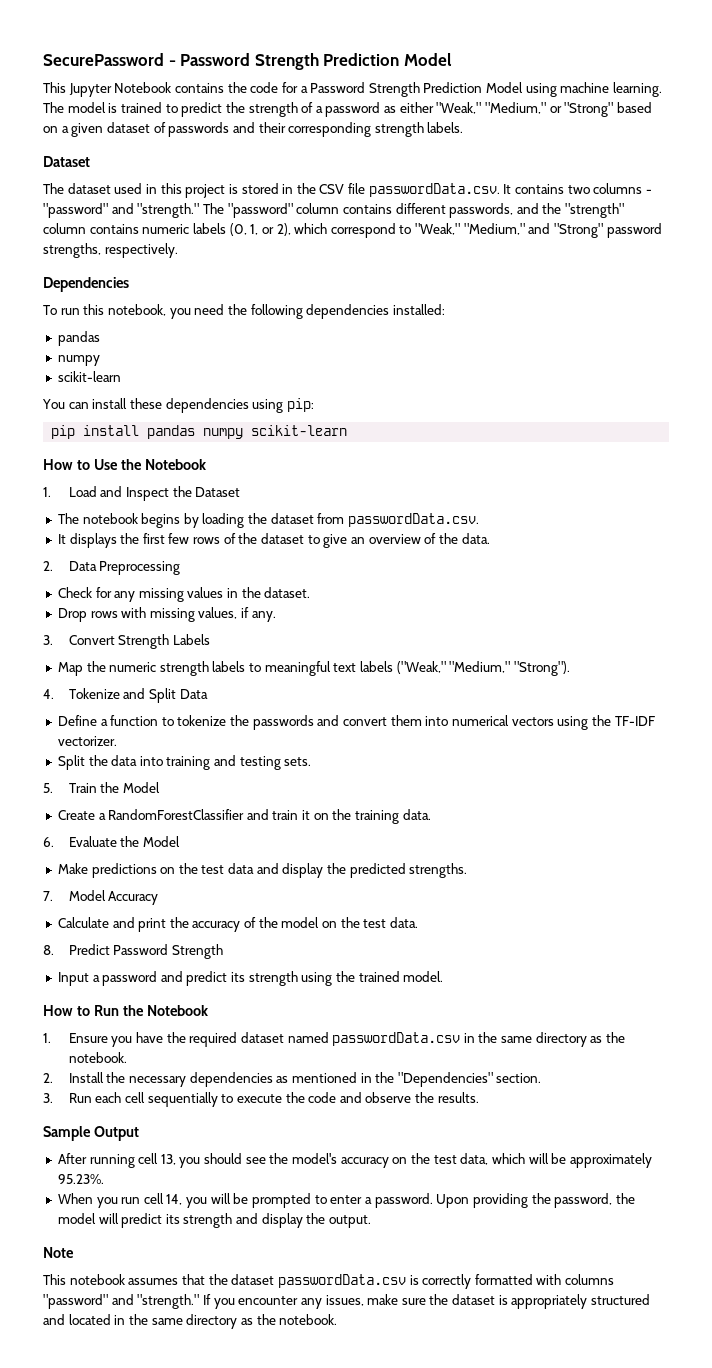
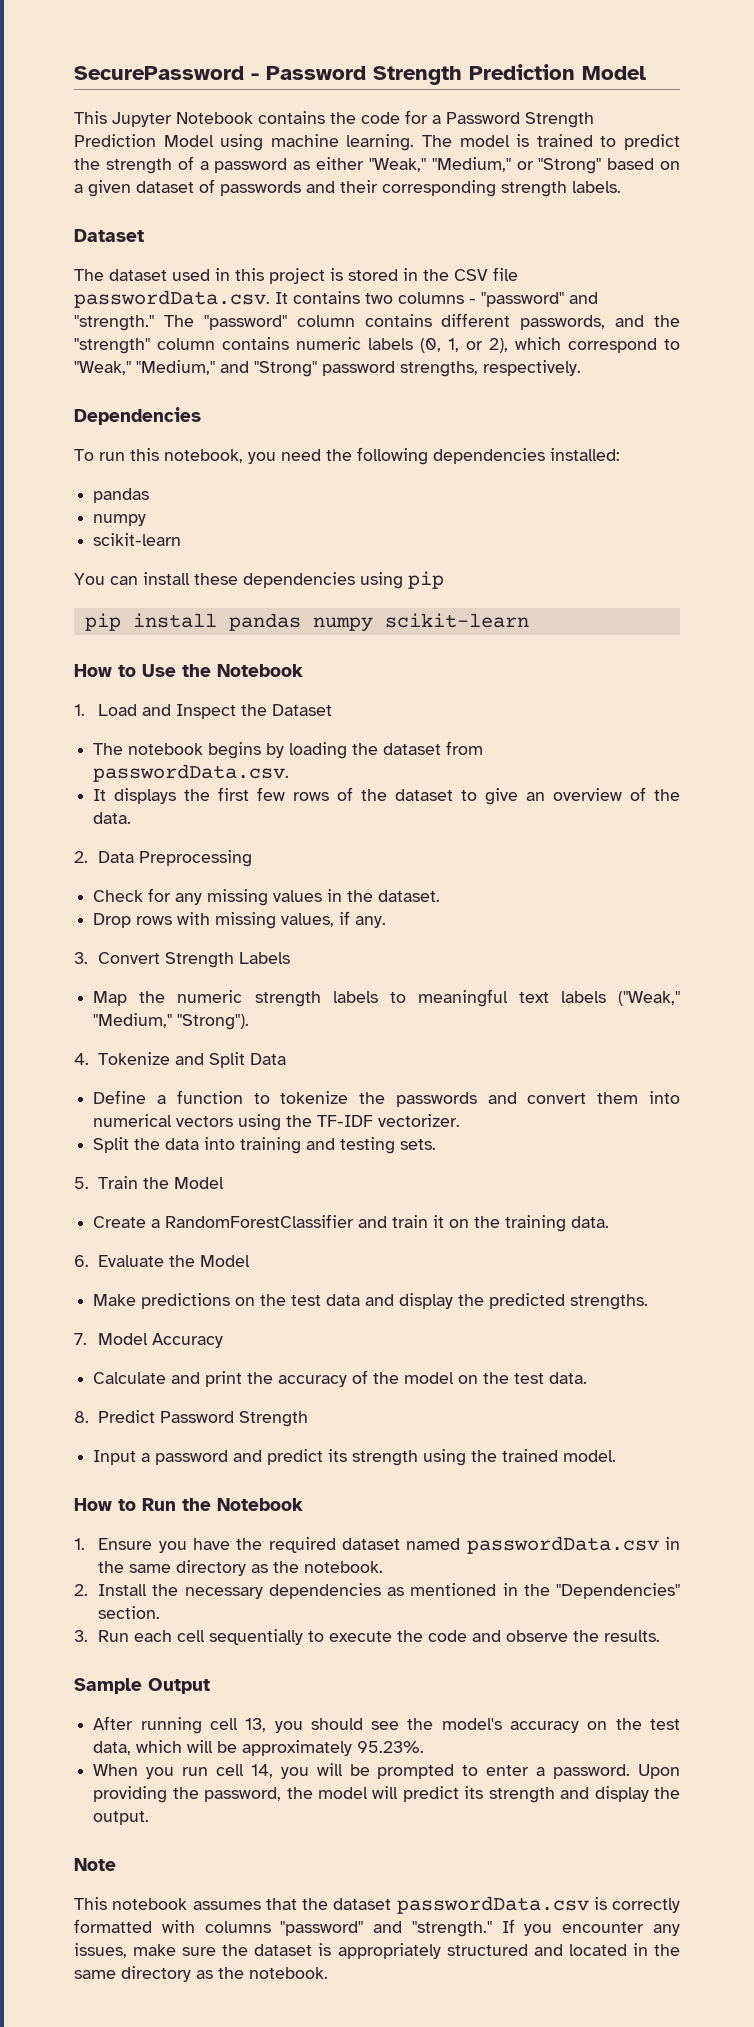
- You can install these dependencies using pip:
+ You can install these dependencies using pip

